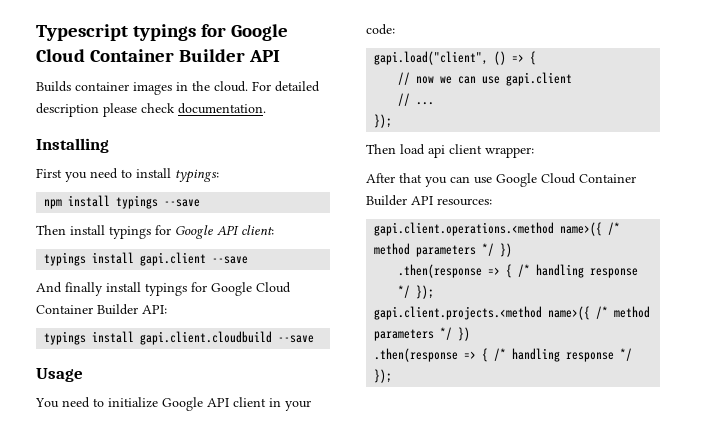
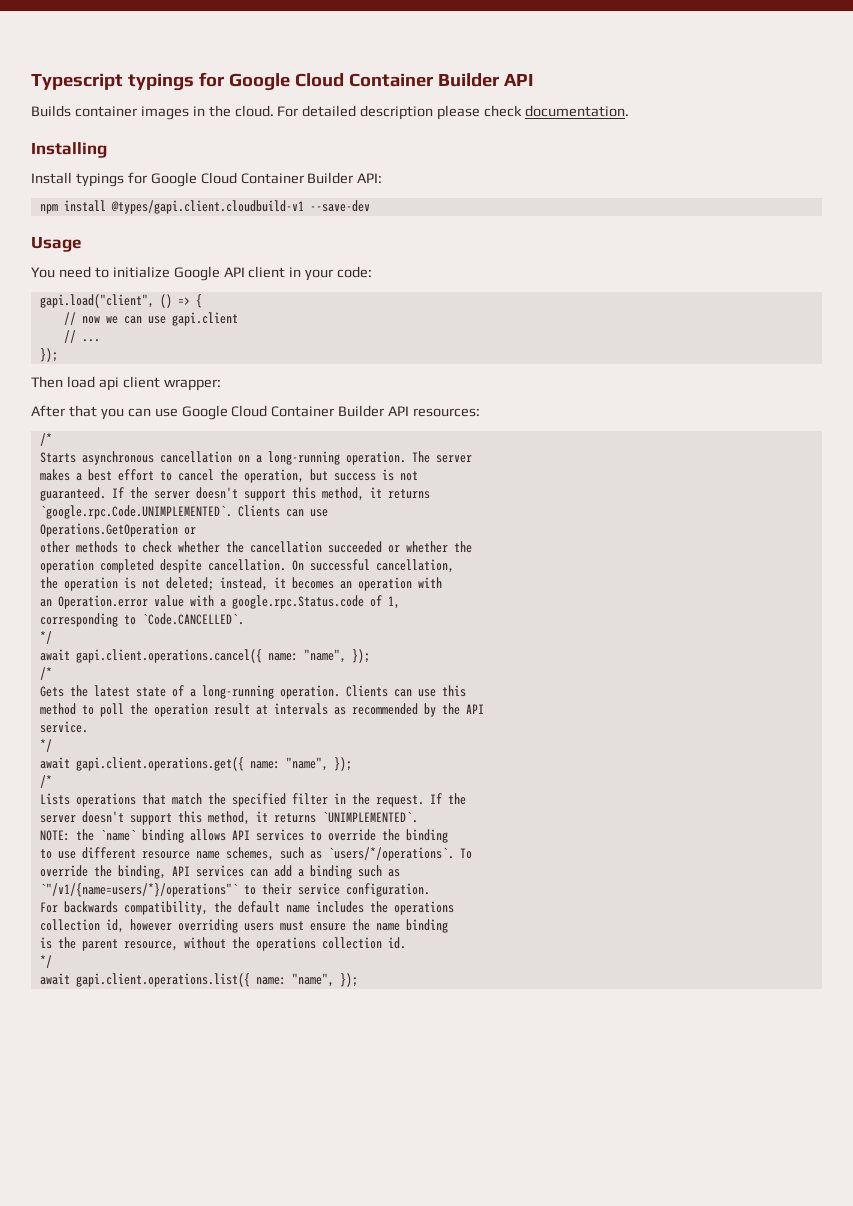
- First you need to install typings:
- npm install typings --save
- Then install typings for Google API client:
- typings install gapi.client --save
- And finally install typings for Google Cloud Container Builder API:
+ Install typings for Google Cloud Container Builder API:
- typings install gapi.client.cloudbuild --save
+ npm install @types/gapi.client.cloudbuild-v1 --save-dev
  After that you can use Google Cloud Container Builder API resources:
- gapi.client.operations.<method name>({ /* method parameters */ })
- .then(response => { /* handling response */ });
- gapi.client.projects.<method name>({ /* method parameters */ })
- .then(response => { /* handling response */ });
+ /*
+ Starts asynchronous cancellation on a long-running operation. The server
+ makes a best effort to cancel the operation, but success is not
+ guaranteed. If the server doesn't support this method, it returns
+ `google.rpc.Code.UNIMPLEMENTED`. Clients can use
+ Operations.GetOperation or
+ other methods to check whether the cancellation succeeded or whether the
+ operation completed despite cancellation. On successful cancellation,
+ the operation is not deleted; instead, it becomes an operation with
+ an Operation.error value with a google.rpc.Status.code of 1,
+ corresponding to `Code.CANCELLED`.
+ */
+ await gapi.client.operations.cancel({ name: "name", });
+ /*
+ Gets the latest state of a long-running operation. Clients can use this
+ method to poll the operation result at intervals as recommended by the API
+ service.
+ */
+ await gapi.client.operations.get({ name: "name", });
+ /*
+ Lists operations that match the specified filter in the request. If the
+ server doesn't support this method, it returns `UNIMPLEMENTED`.
+ NOTE: the `name` binding allows API services to override the binding
+ to use different resource name schemes, such as `users/*/operations`. To
+ override the binding, API services can add a binding such as
+ `"/v1/{name=users/*}/operations"` to their service configuration.
+ For backwards compatibility, the default name includes the operations
+ collection id, however overriding users must ensure the name binding
+ is the parent resource, without the operations collection id.
+ */
+ await gapi.client.operations.list({ name: "name", });

